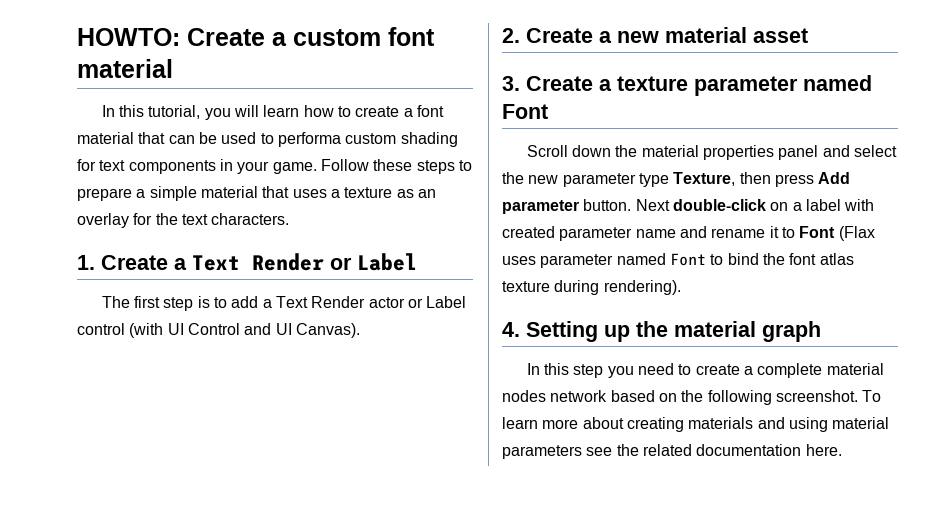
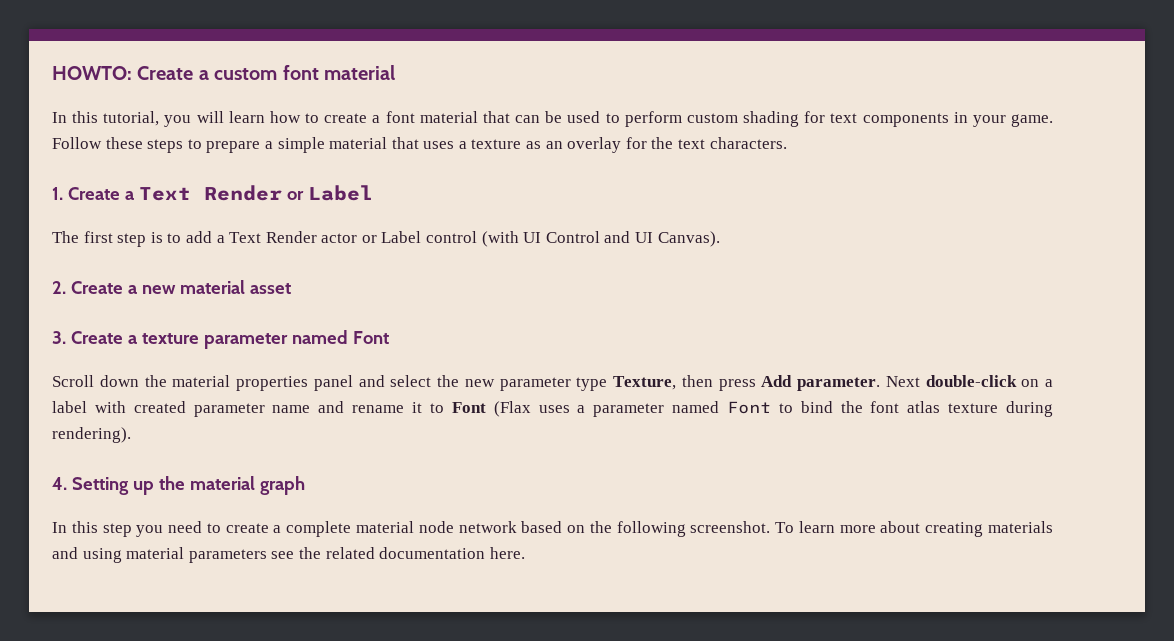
- In this tutorial, you will learn how to create a font material that can be used to performa custom shading for text components in your game.
+ In this tutorial, you will learn how to create a font material that can be used to perform custom shading for text components in your game.
- Scroll down the material properties panel and select the new parameter type Texture, then press Add parameter button.
+ Scroll down the material properties panel and select the new parameter type Texture, then press Add parameter.
- Next double-click on a label with created parameter name and rename it to Font (Flax uses parameter named Font to bind the font atlas texture during rendering).
+ Next double-click on a label with created parameter name and rename it to Font (Flax uses a parameter named Font to bind the font atlas texture during rendering).
- In this step you need to create a complete material nodes network based on the following screenshot.
+ In this step you need to create a complete material node network based on the following screenshot.

